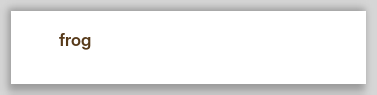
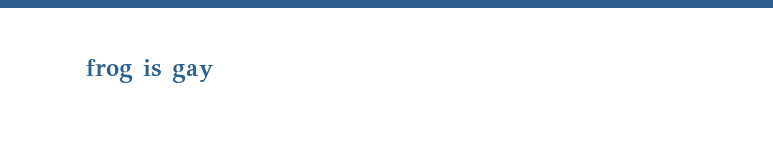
- frog
+ frog is gay

